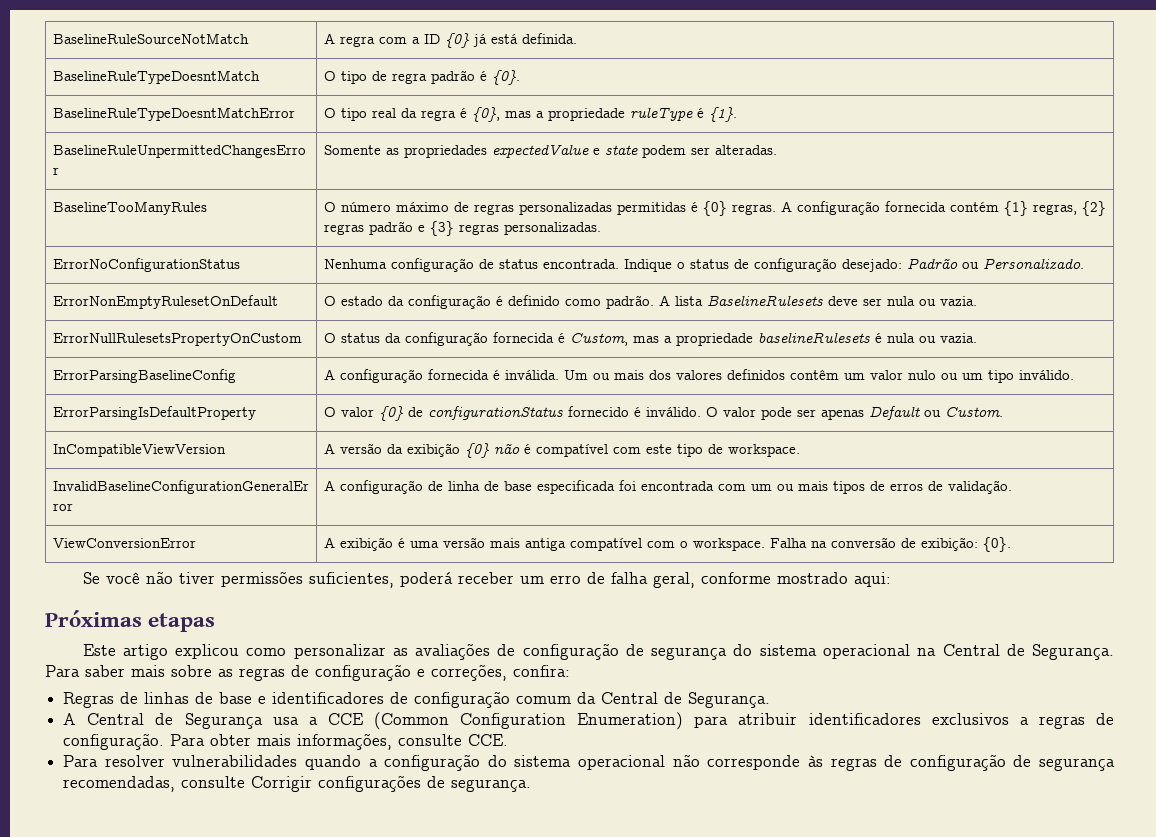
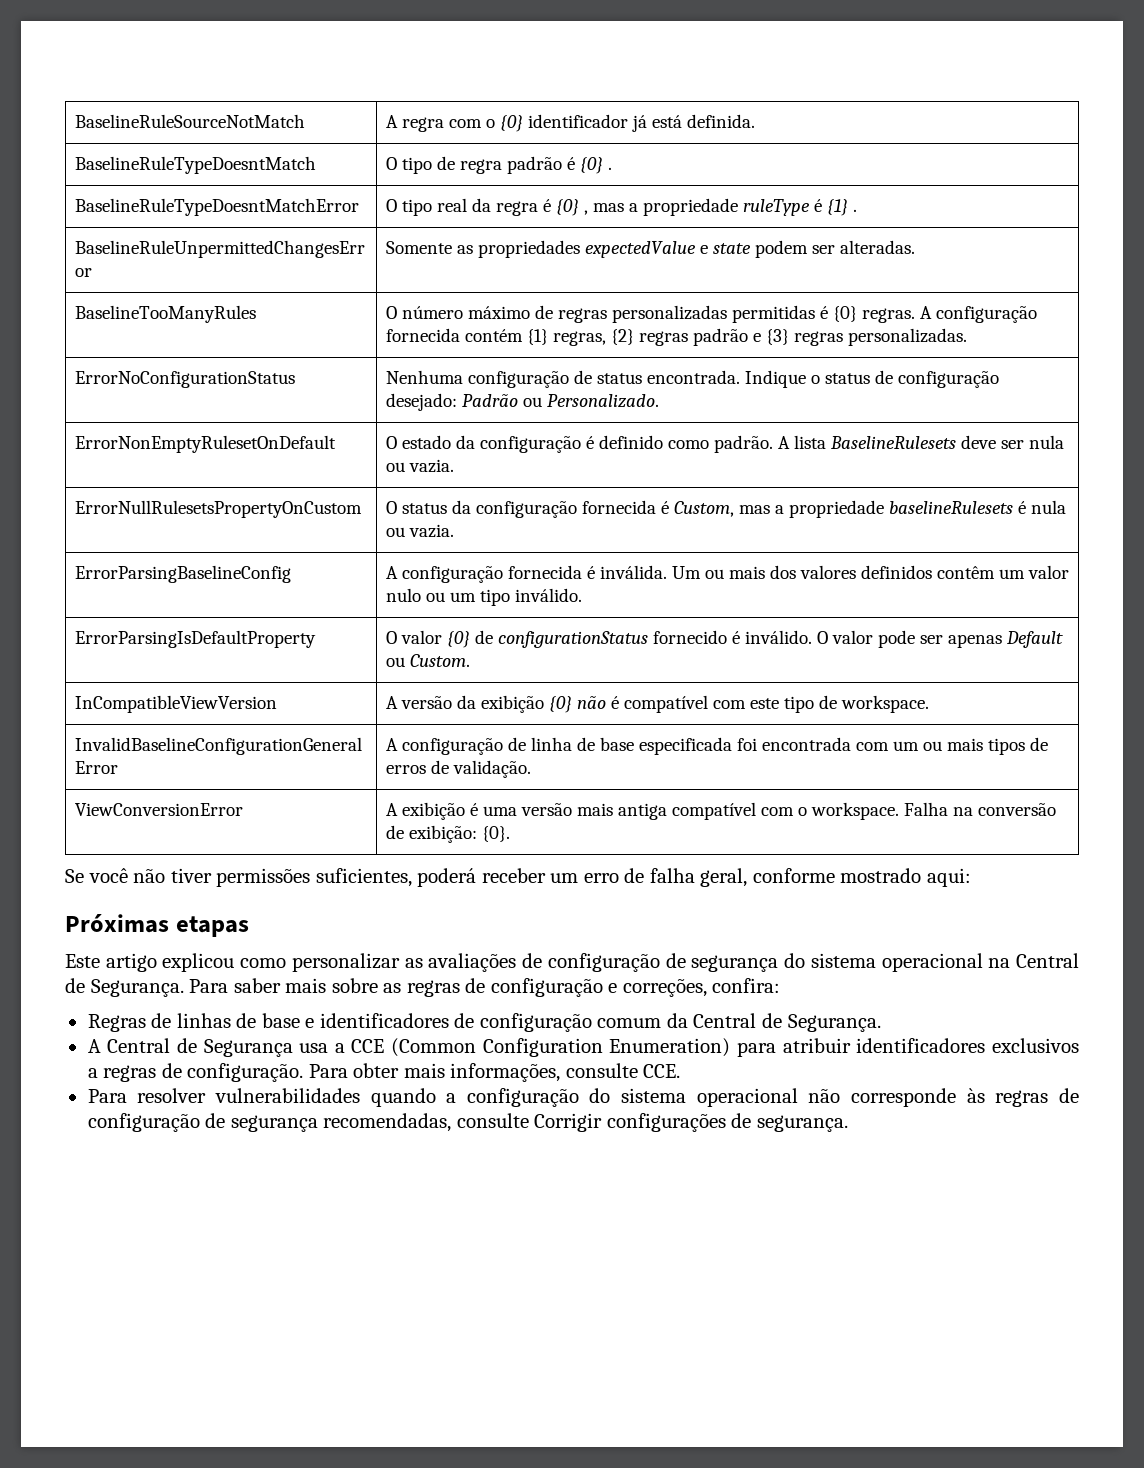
- BaselineRuleSourceNotMatch | A regra com a ID {0} já está definida.
+ BaselineRuleSourceNotMatch | A regra com o {0} identificador já está definida.
- BaselineRuleTypeDoesntMatch | O tipo de regra padrão é {0}.
+ BaselineRuleTypeDoesntMatch | O tipo de regra padrão é {0} .
- BaselineRuleTypeDoesntMatchError | O tipo real da regra é {0}, mas a propriedade ruleType é {1}.
+ BaselineRuleTypeDoesntMatchError | O tipo real da regra é {0} , mas a propriedade ruleType é {1} .

